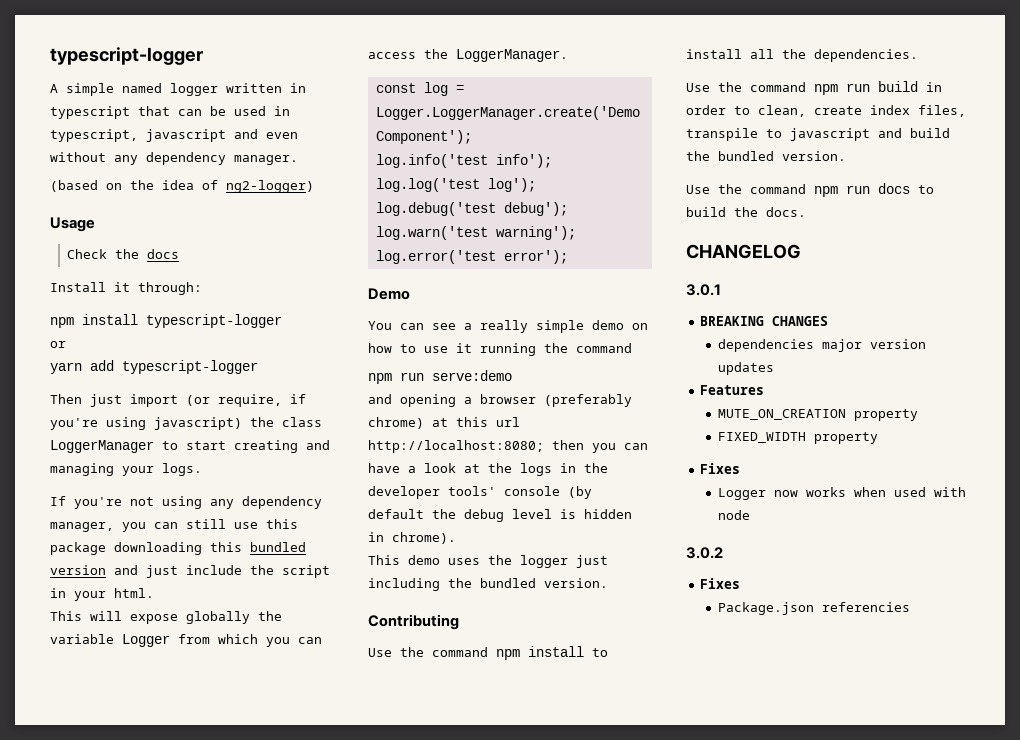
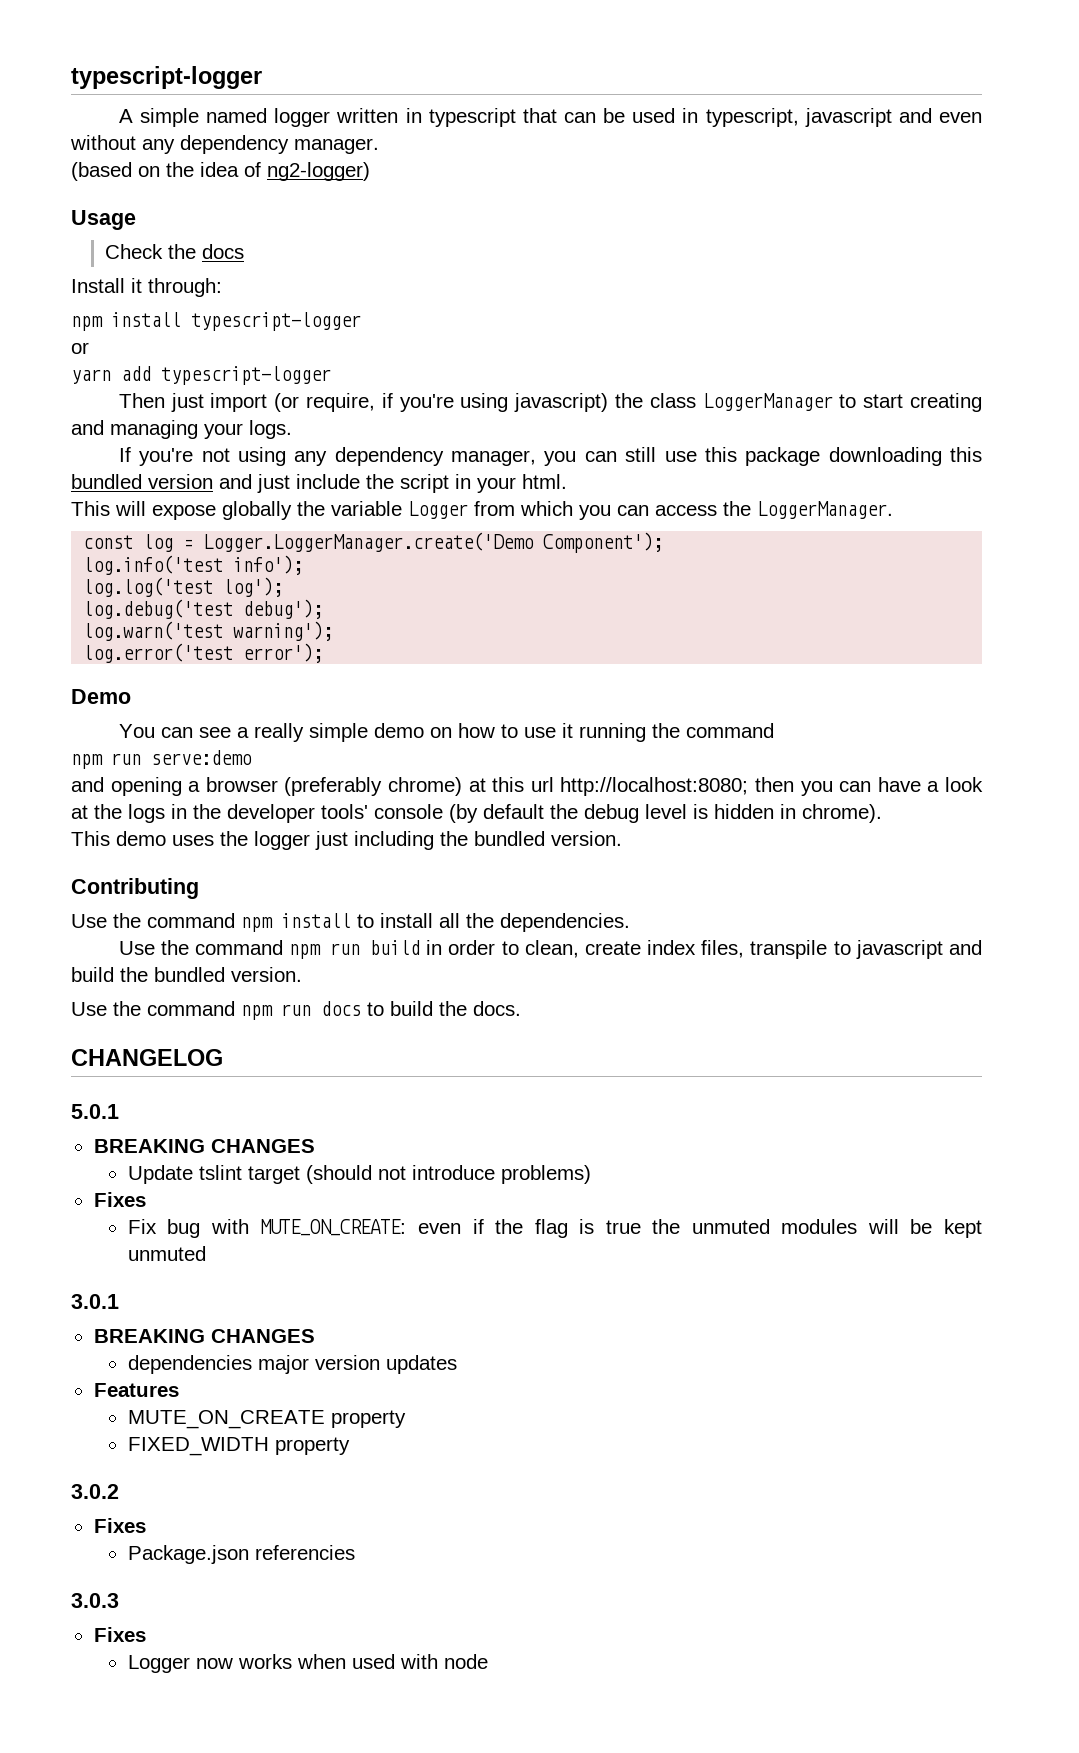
+ 5.0.1
+ BREAKING CHANGES
+ Update tslint target (should not introduce problems)
+ Fixes
+ Fix bug with MUTE_ON_CREATE: even if the flag is true the unmuted modules will be kept unmuted
- MUTE_ON_CREATION property
+ MUTE_ON_CREATE property
+ 3.0.2
+ Fixes
+ Package.json referencies
+ 3.0.3
- 3.0.2
- Fixes
- Package.json referencies

